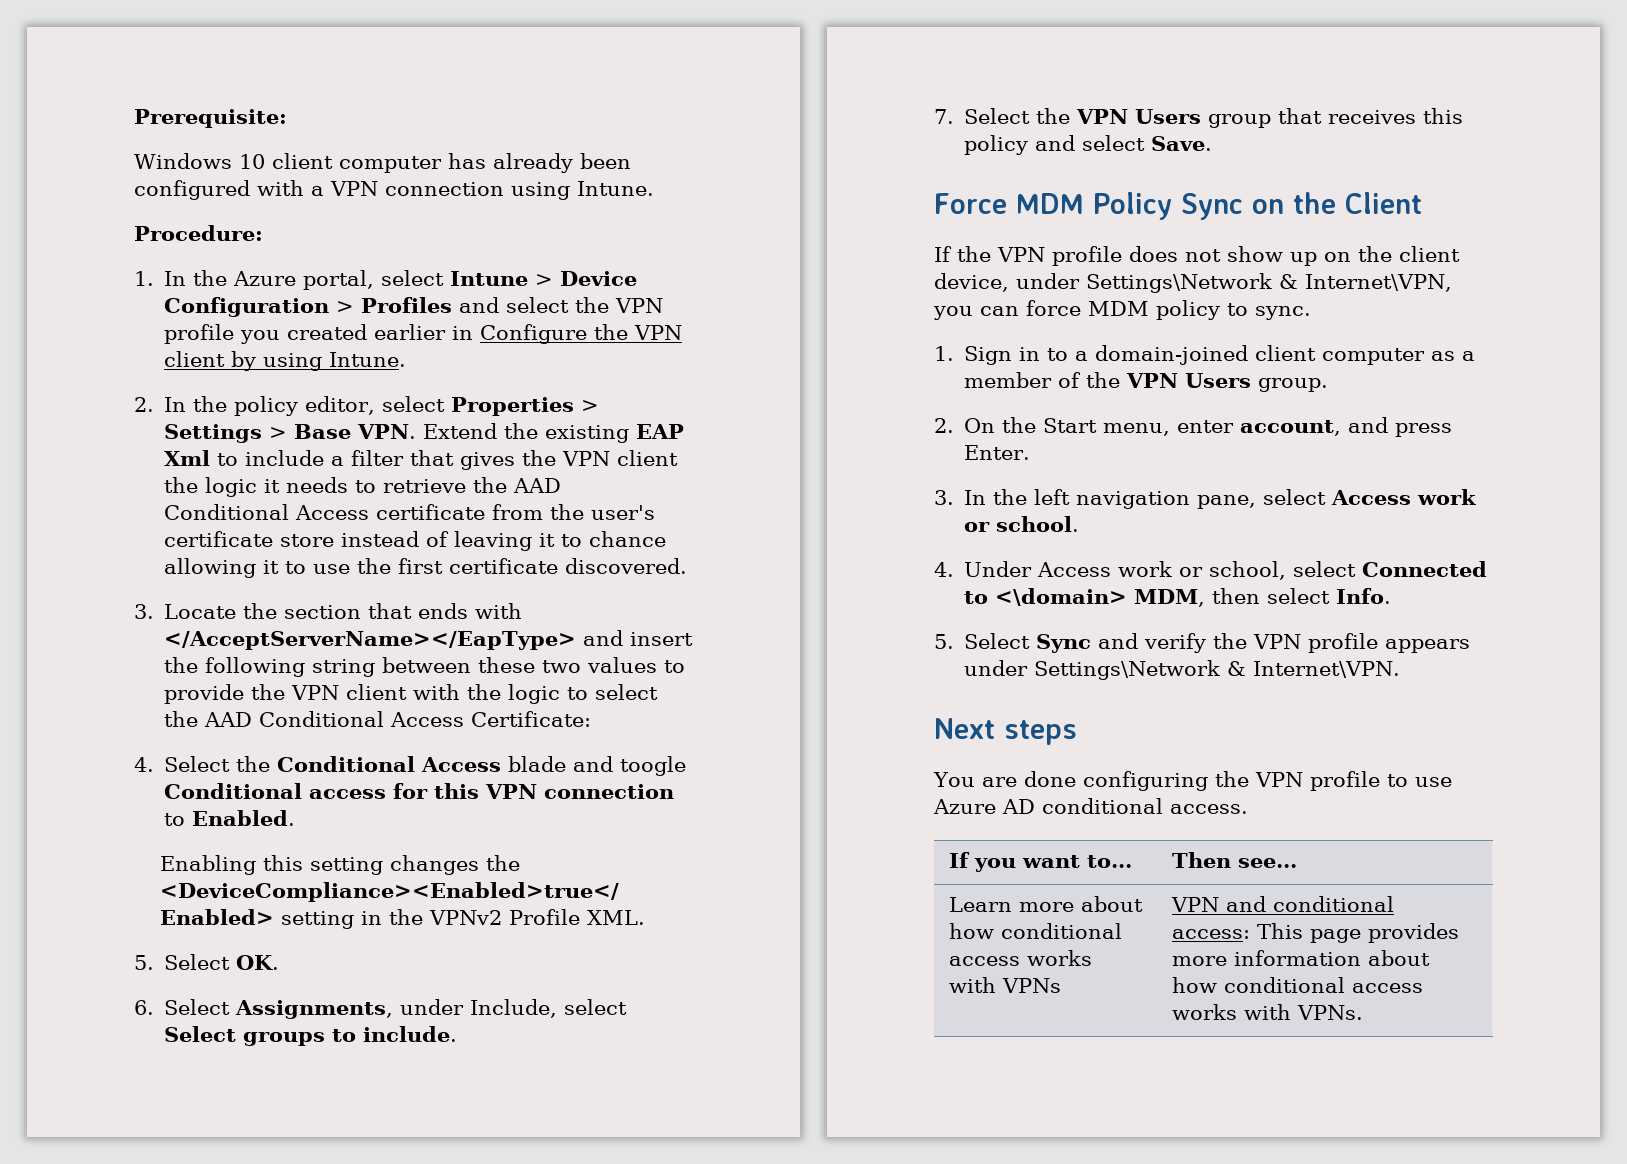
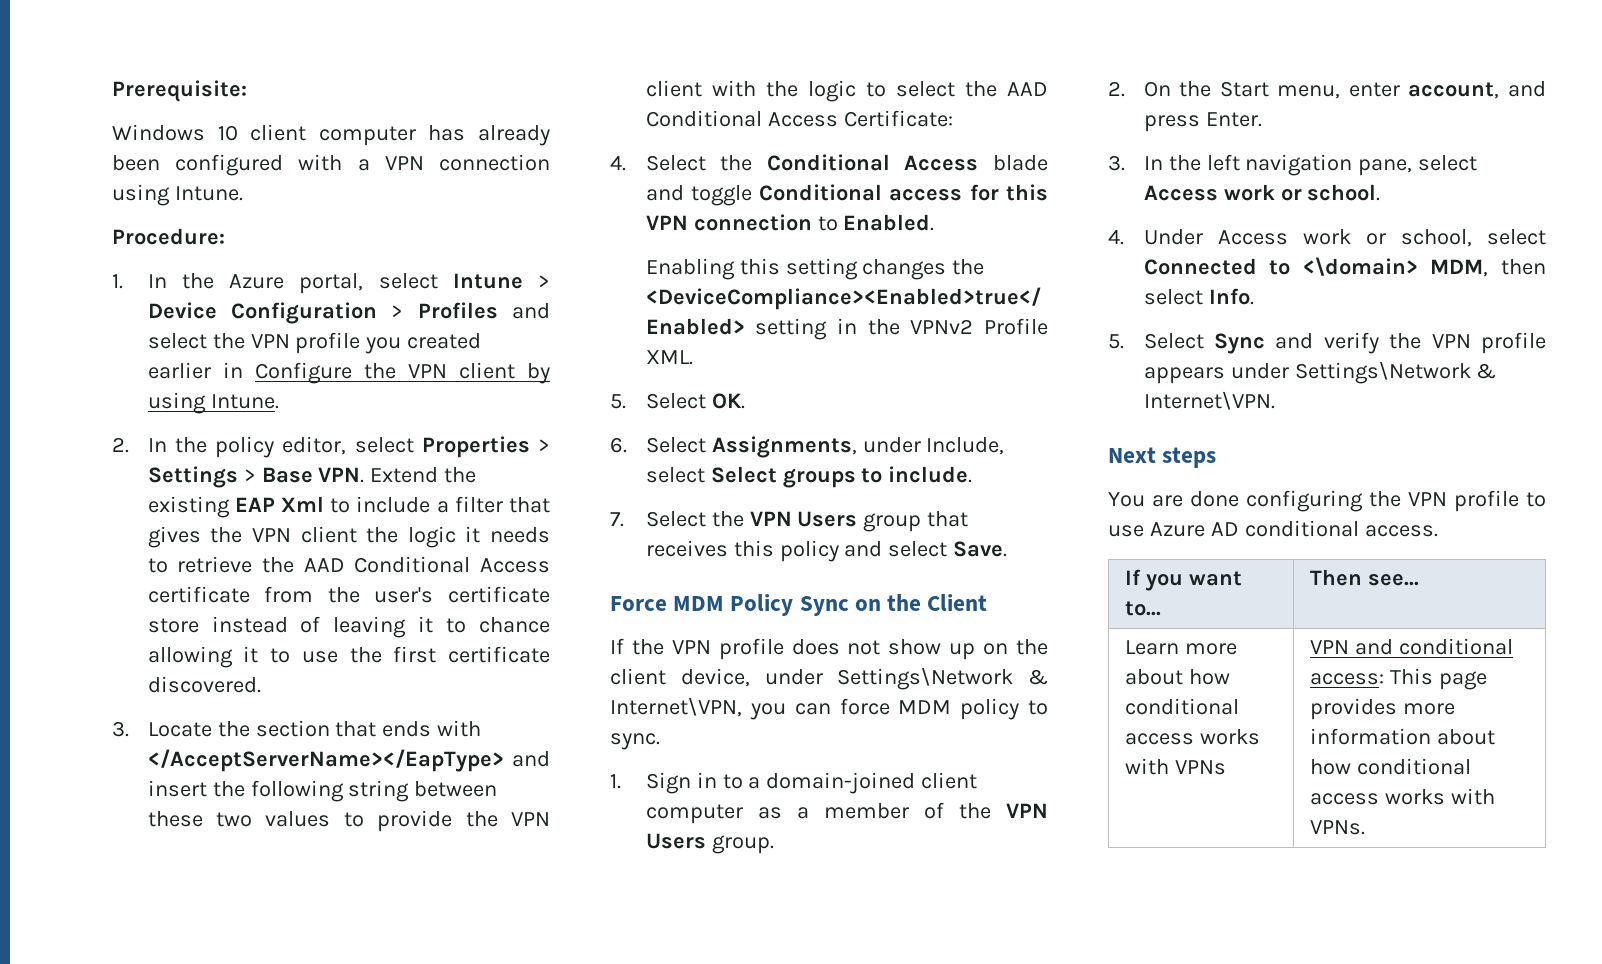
- 4. Select the Conditional Access blade and toogle Conditional access for this VPN connection to Enabled.
+ 4. Select the Conditional Access blade and toggle Conditional access for this VPN connection to Enabled.

